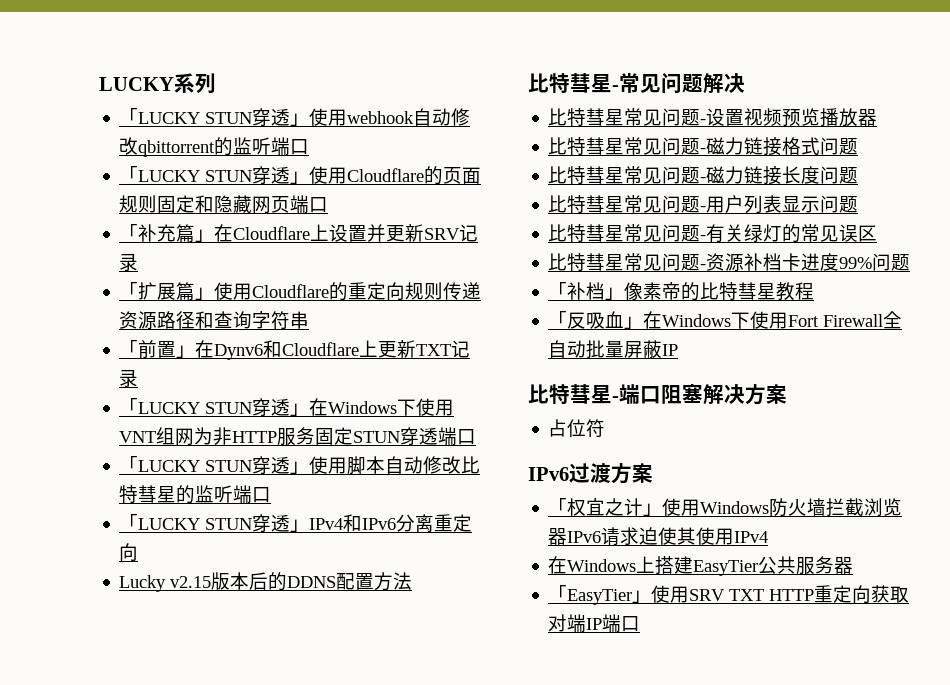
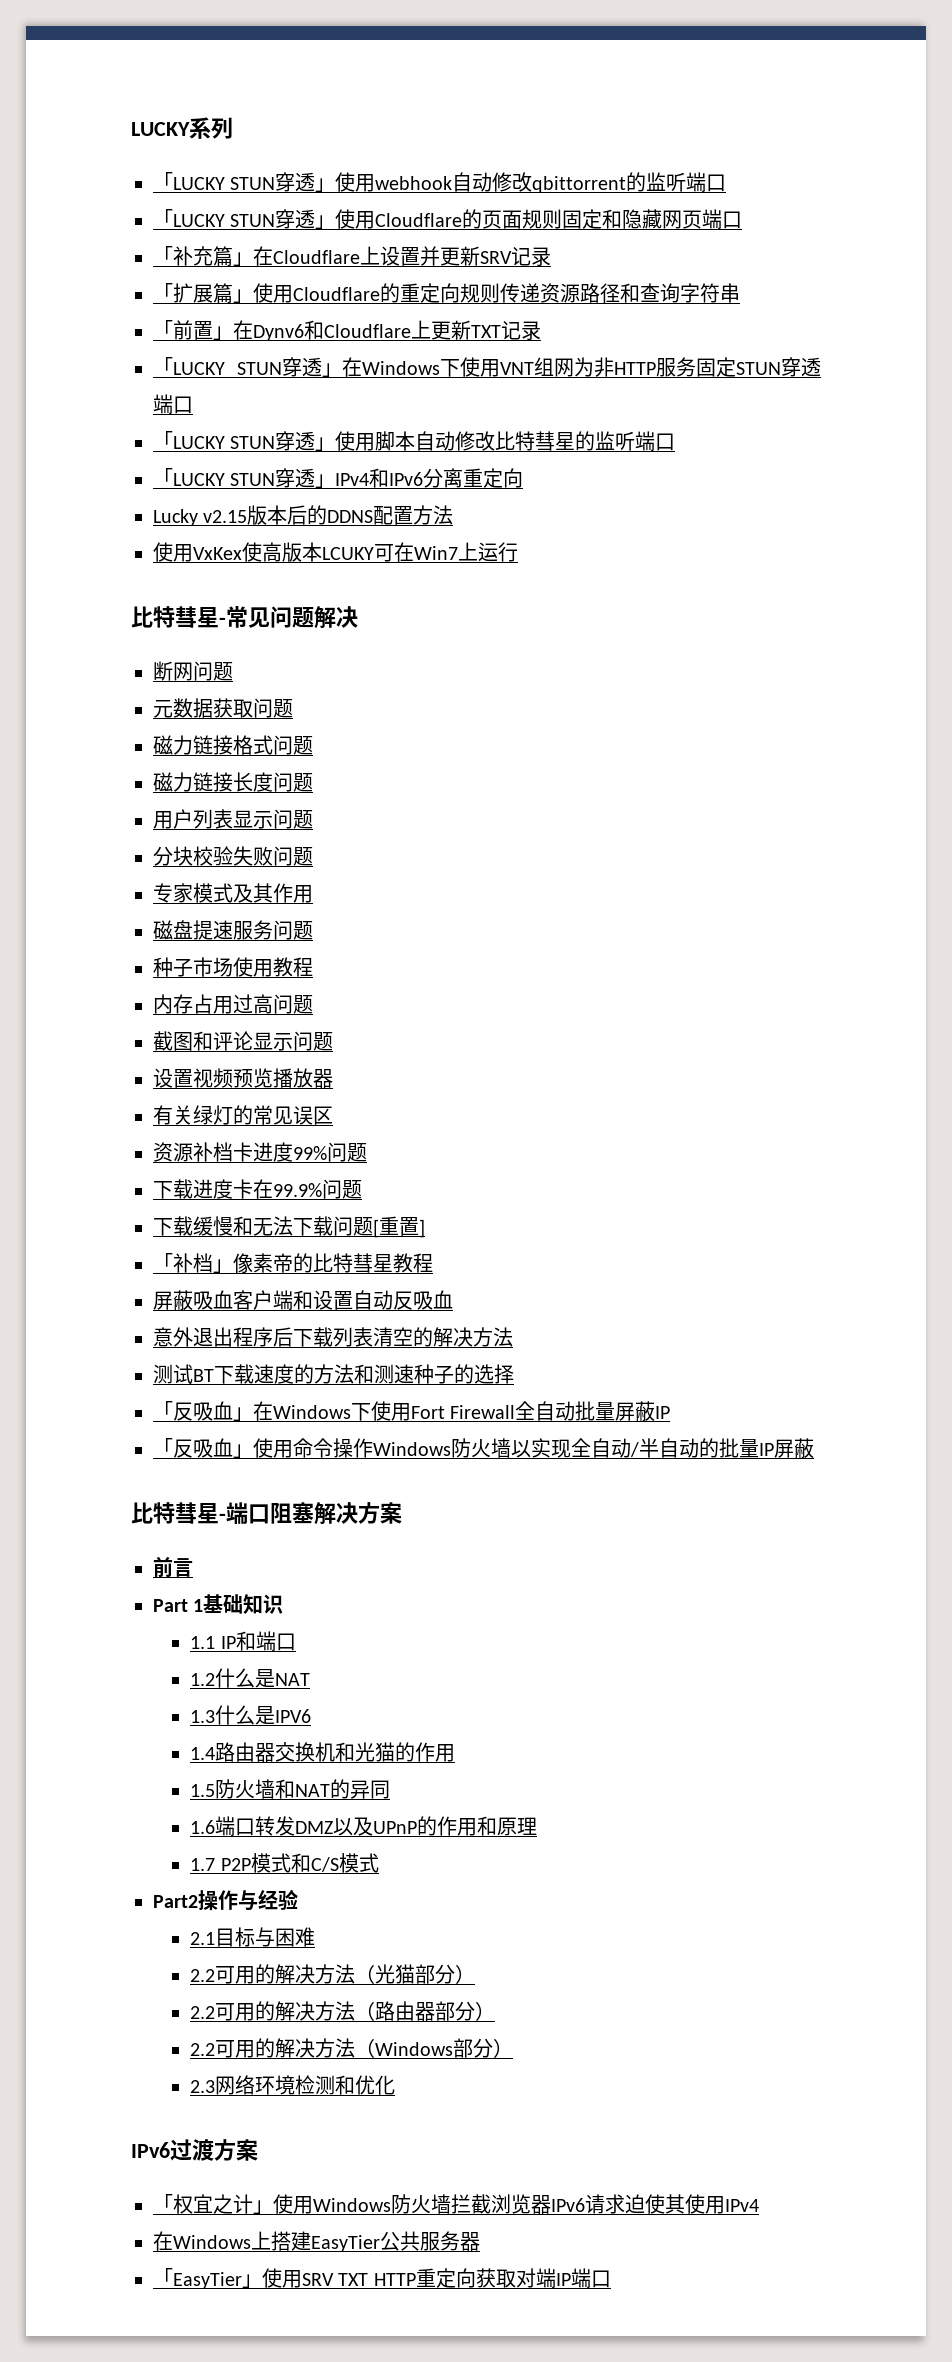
+ 使用VxKex使高版本LCUKY可在Win7上运行
- 比特彗星常见问题-设置视频预览播放器
+ 断网问题
+ 元数据获取问题
+ 磁力链接格式问题
+ 磁力链接长度问题
+ 用户列表显示问题
+ 分块校验失败问题
+ 专家模式及其作用
+ 磁盘提速服务问题
+ 种子市场使用教程
+ 内存占用过高问题
+ 截图和评论显示问题
+ 设置视频预览播放器
- 比特彗星常见问题-磁力链接格式问题
- 比特彗星常见问题-磁力链接长度问题
- 比特彗星常见问题-用户列表显示问题
- 比特彗星常见问题-有关绿灯的常见误区
+ 有关绿灯的常见误区
- 比特彗星常见问题-资源补档卡进度99%问题
+ 资源补档卡进度99%问题
+ 下载进度卡在99.9%问题
+ 下载缓慢和无法下载问题[重置]
+ 屏蔽吸血客户端和设置自动反吸血
+ 意外退出程序后下载列表清空的解决方法
+ 测试BT下载速度的方法和测速种子的选择
+ 「反吸血」使用命令操作Windows防火墙以实现全自动/半自动的批量IP屏蔽
- 占位符
+ 前言
+ Part 1基础知识
+ 1.1 IP和端口
+ 1.2什么是NAT
+ 1.3什么是IPV6
+ 1.4路由器交换机和光猫的作用
+ 1.5防火墙和NAT的异同
+ 1.6端口转发DMZ以及UPnP的作用和原理
+ 1.7 P2P模式和C/S模式
+ Part2操作与经验
+ 2.1目标与困难
+ 2.2可用的解决方法（光猫部分）
+ 2.2可用的解决方法（路由器部分）
+ 2.2可用的解决方法（Windows部分）
+ 2.3网络环境检测和优化

